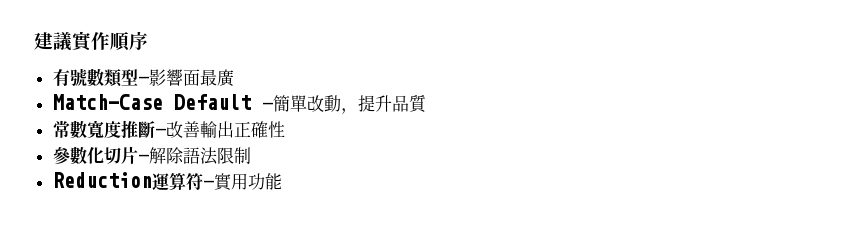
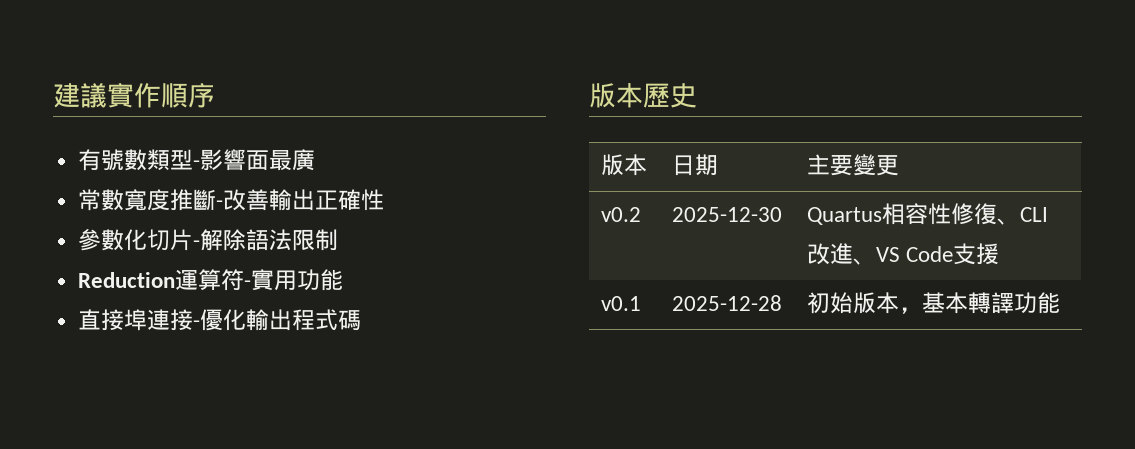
- Match-Case Default -簡單改動，提升品質
+ 直接埠連接-優化輸出程式碼
+ 版本歷史
+ 版本 | 日期 | 主要變更
+ v0.2 | 2025-12-30 | Quartus相容性修復、CLI改進、VS Code支援
+ v0.1 | 2025-12-28 | 初始版本，基本轉譯功能

